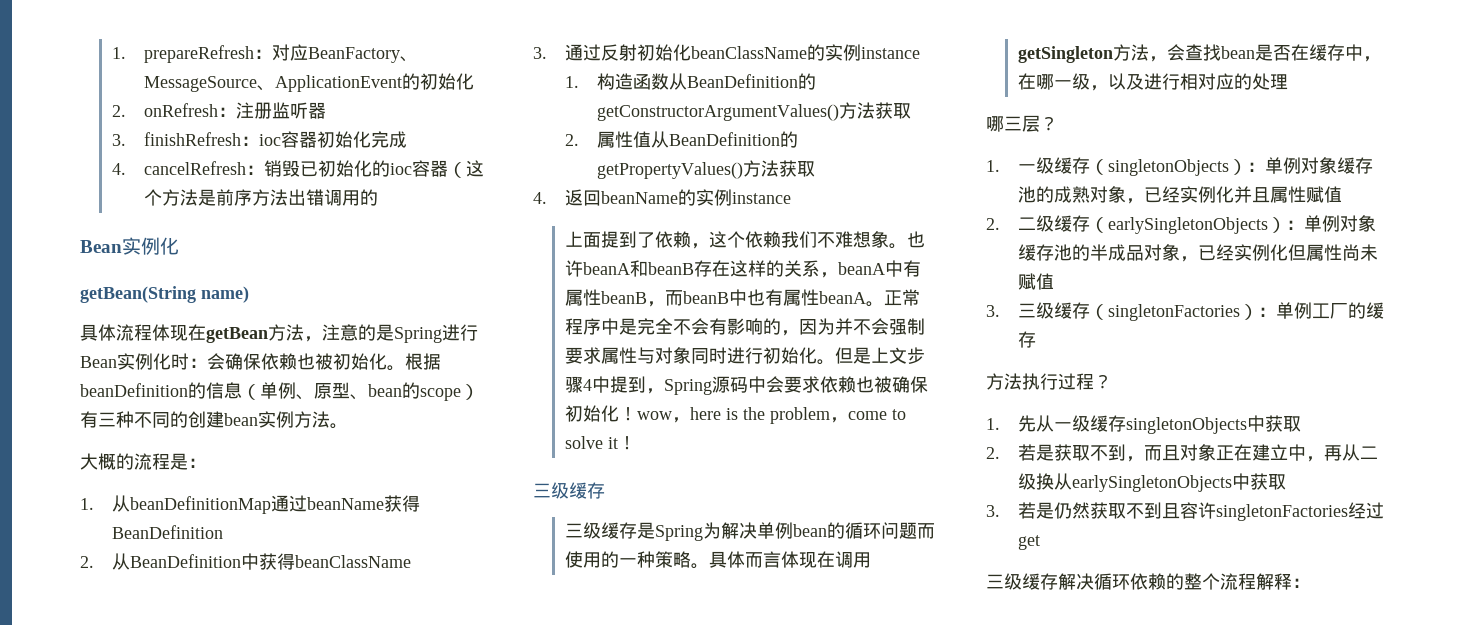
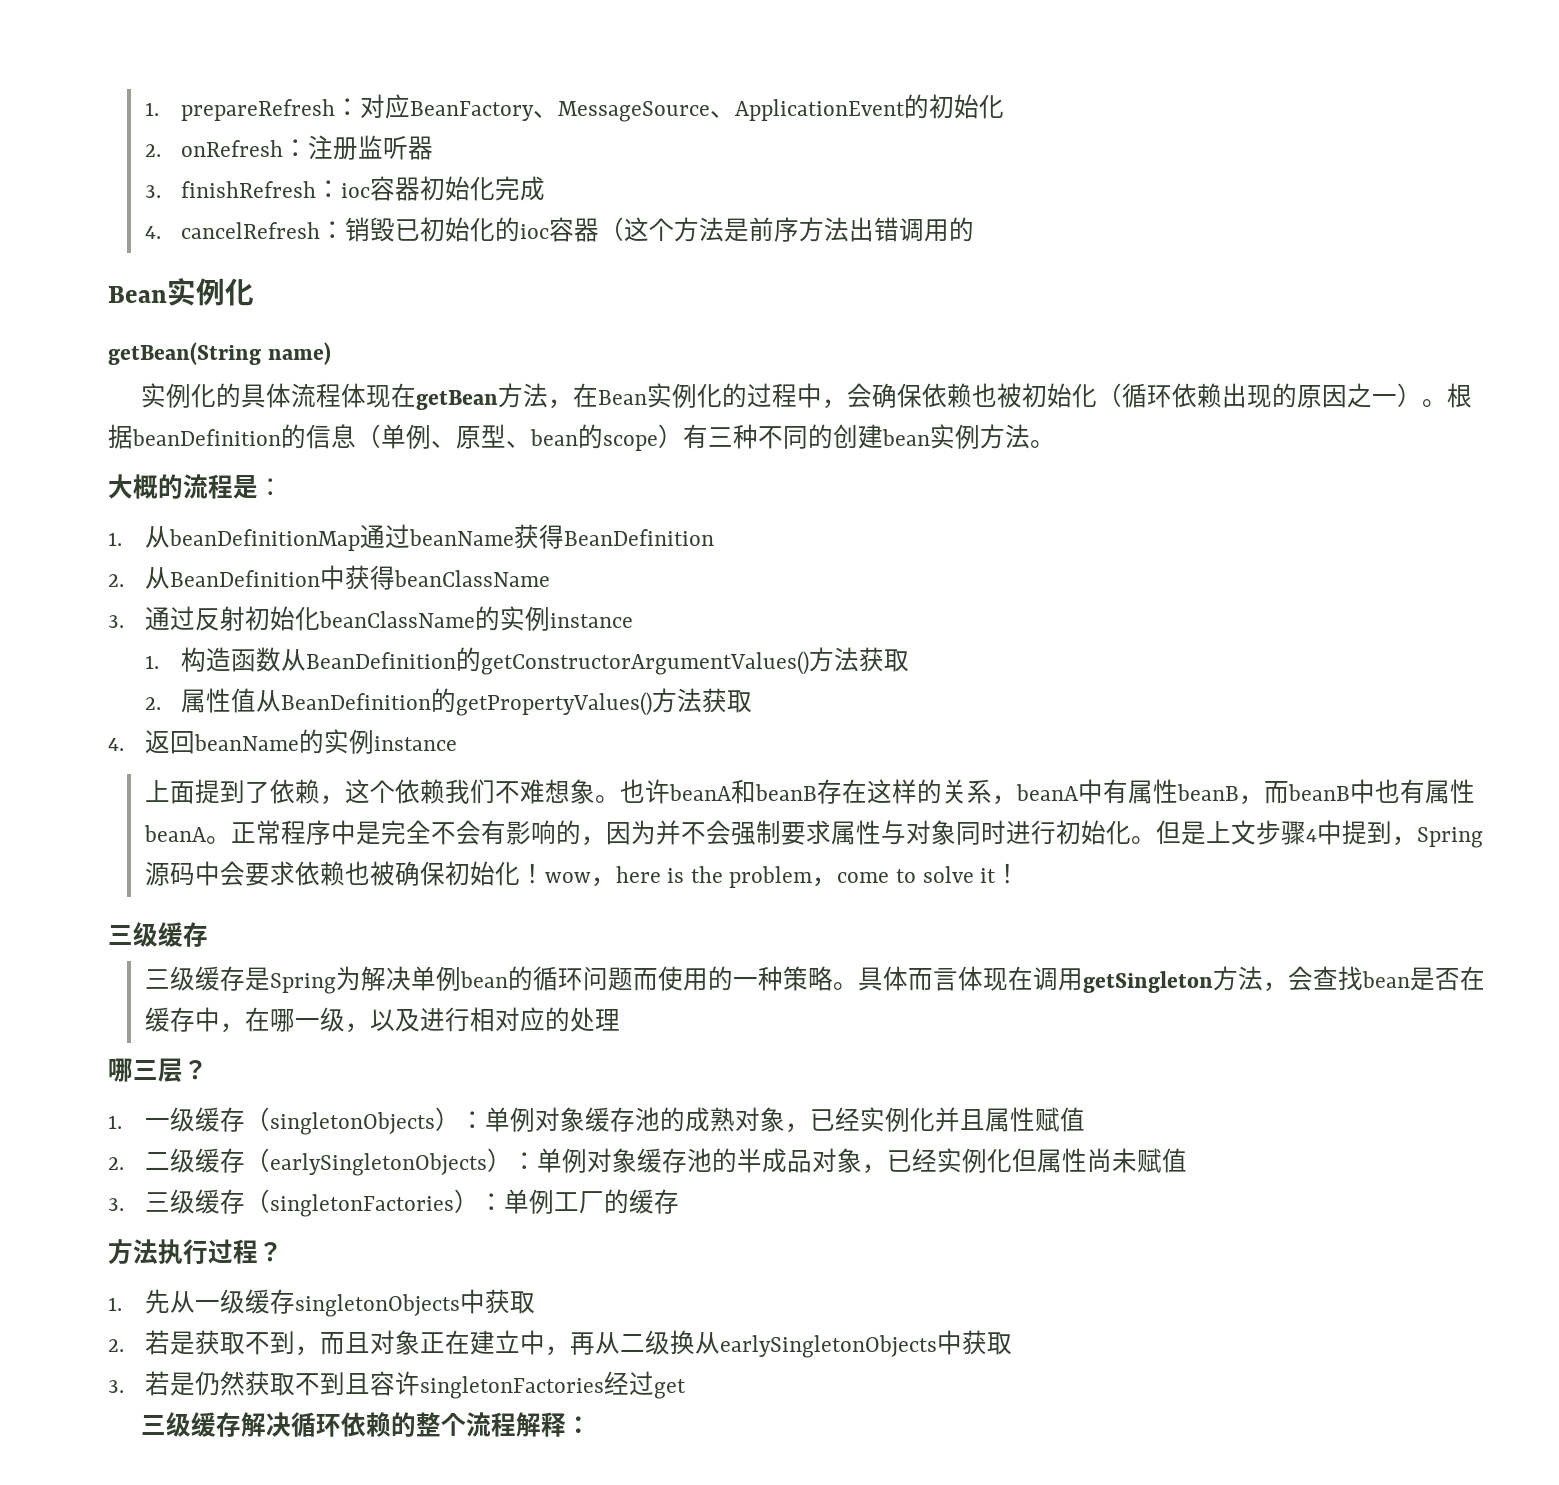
- 具体流程体现在getBean方法，注意的是Spring进行Bean实例化时：会确保依赖也被初始化。
+ 实例化的具体流程体现在getBean方法，在Bean实例化的过程中，会确保依赖也被初始化（循环依赖出现的原因之一）。

